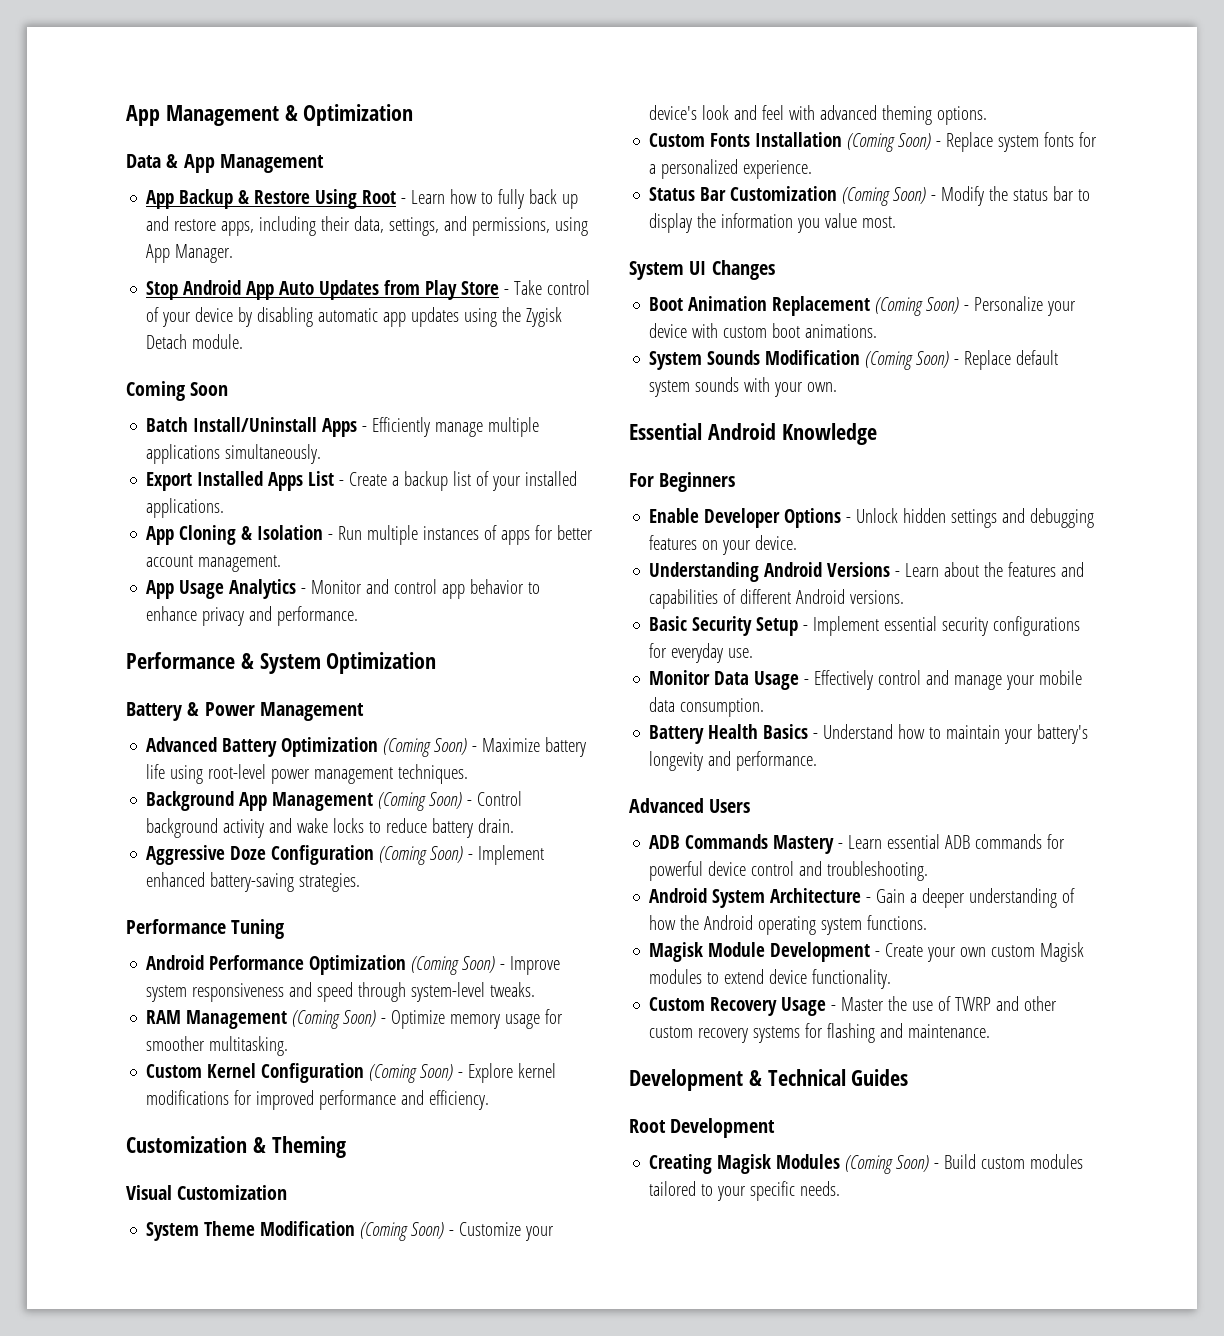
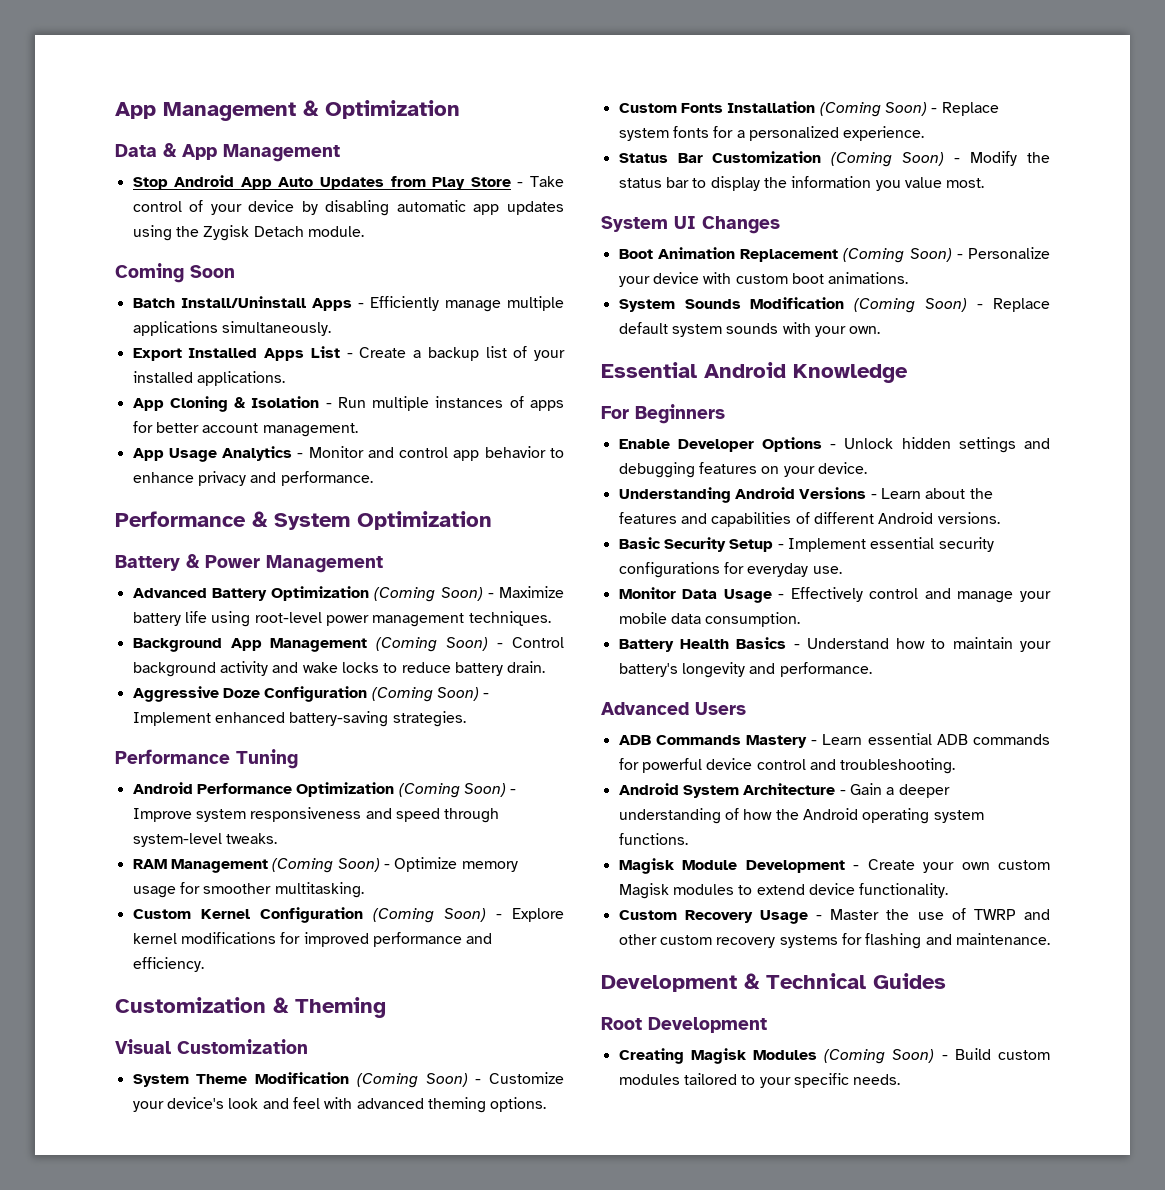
- App Backup & Restore Using Root - Learn how to fully back up and restore apps, including their data, settings, and permissions, using App Manager.

